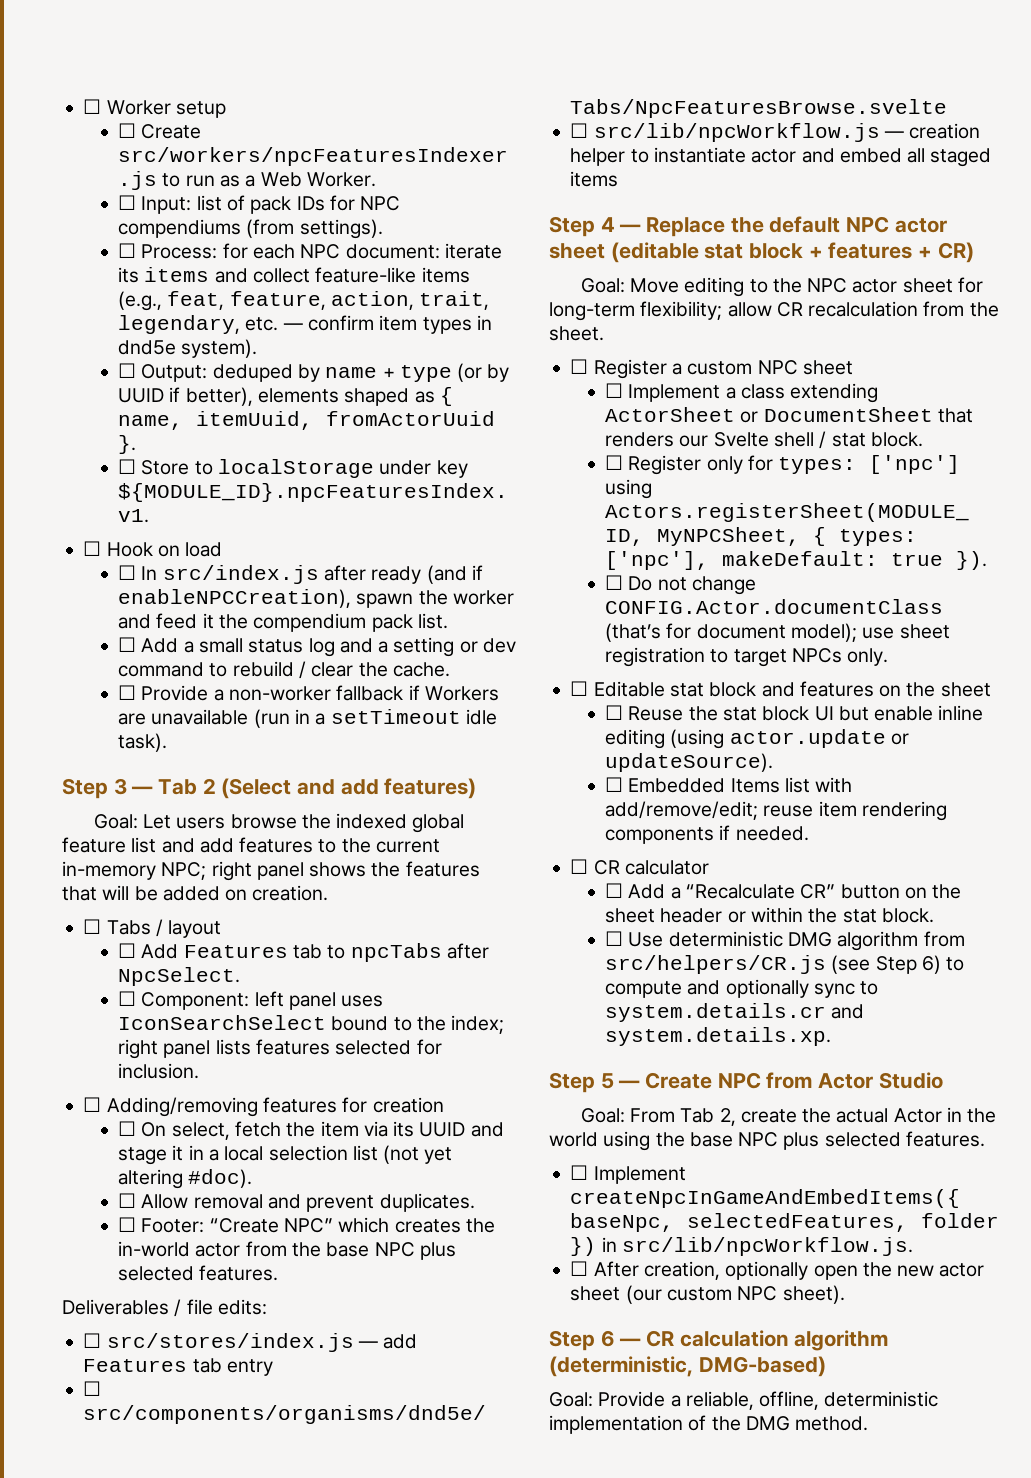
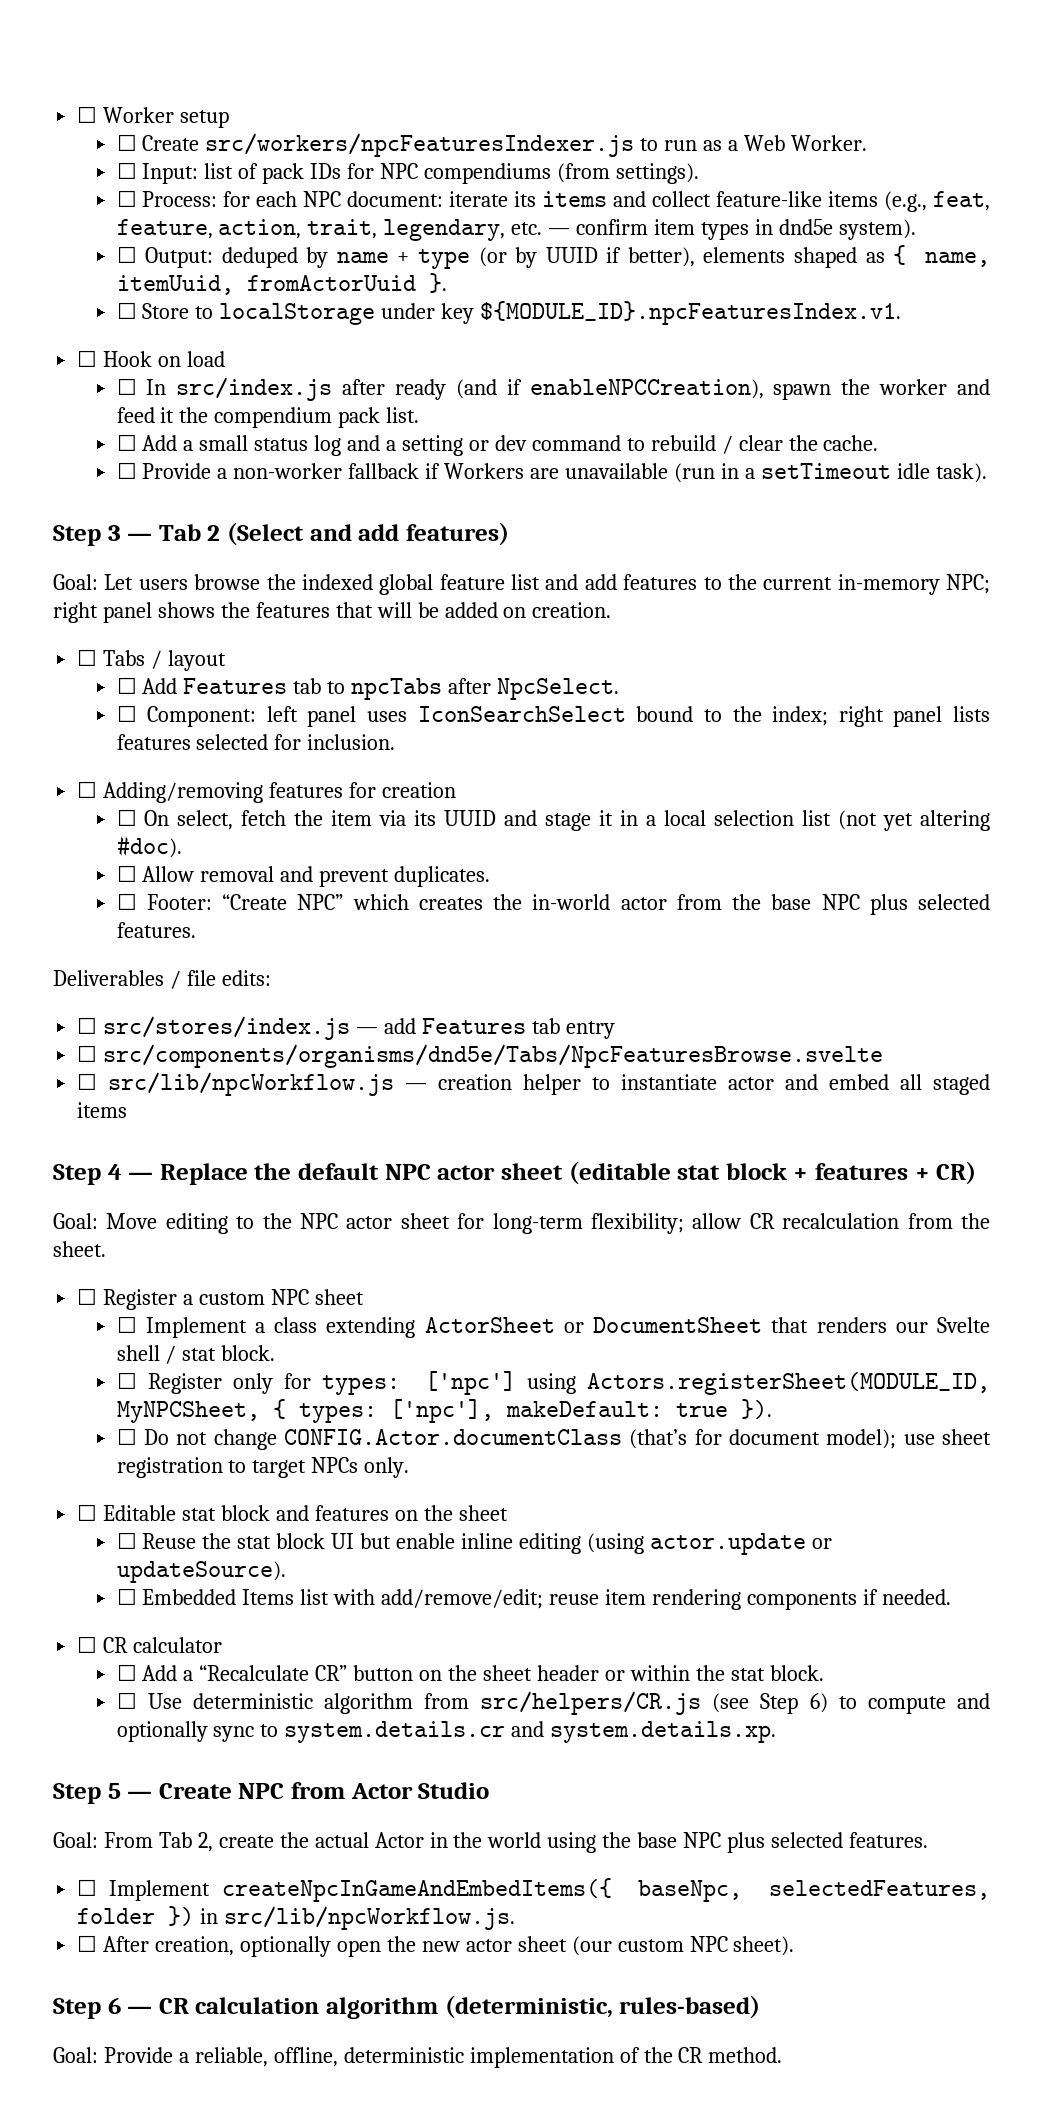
- ☐ Use deterministic DMG algorithm from src/helpers/CR.js (see Step 6) to compute and optionally sync to system.details.cr and system.details.xp.
+ ☐ Use deterministic algorithm from src/helpers/CR.js (see Step 6) to compute and optionally sync to system.details.cr and system.details.xp.
- Step 6 — CR calculation algorithm (deterministic, DMG-based)
+ Step 6 — CR calculation algorithm (deterministic, rules-based)
- Goal: Provide a reliable, offline, deterministic implementation of the DMG method.
+ Goal: Provide a reliable, offline, deterministic implementation of the CR method.

